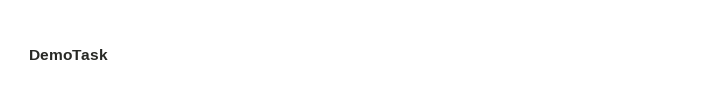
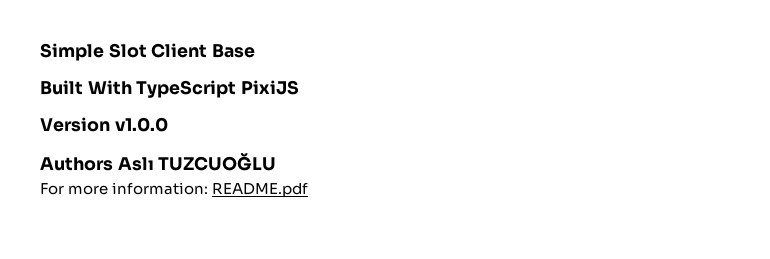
- DemoTask
+ Simple Slot Client Base
+ Built With TypeScript PixiJS
+ Version v1.0.0
+ Authors Aslı TUZCUOĞLU
+ For more information: README.pdf

